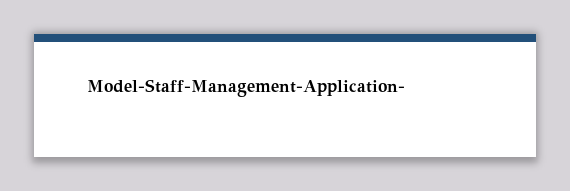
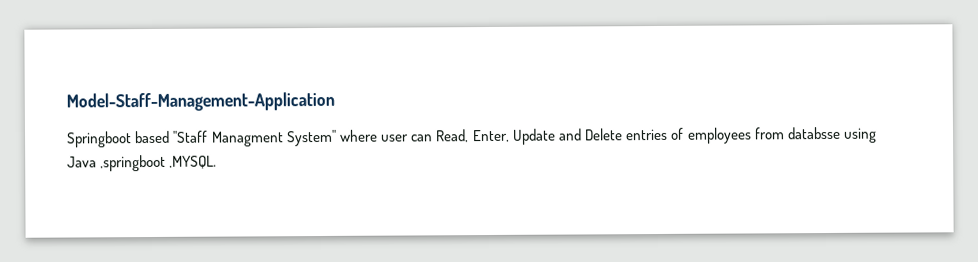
- Model-Staff-Management-Application-
+ Model-Staff-Management-Application
+ Springboot based "Staff Managment System" where user can Read, Enter, Update and Delete entries of employees from databsse using Java ,springboot ,MYSQL.

